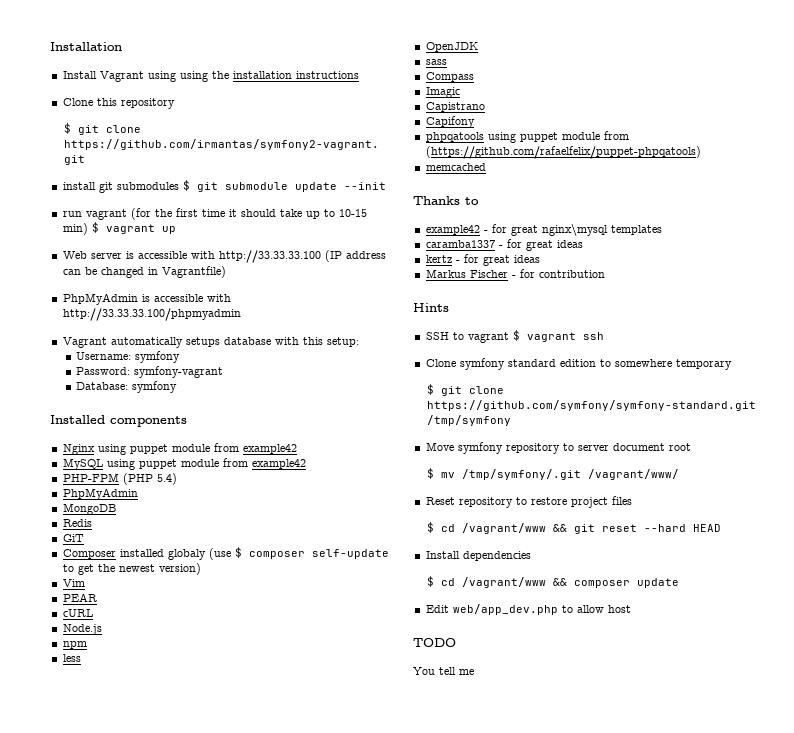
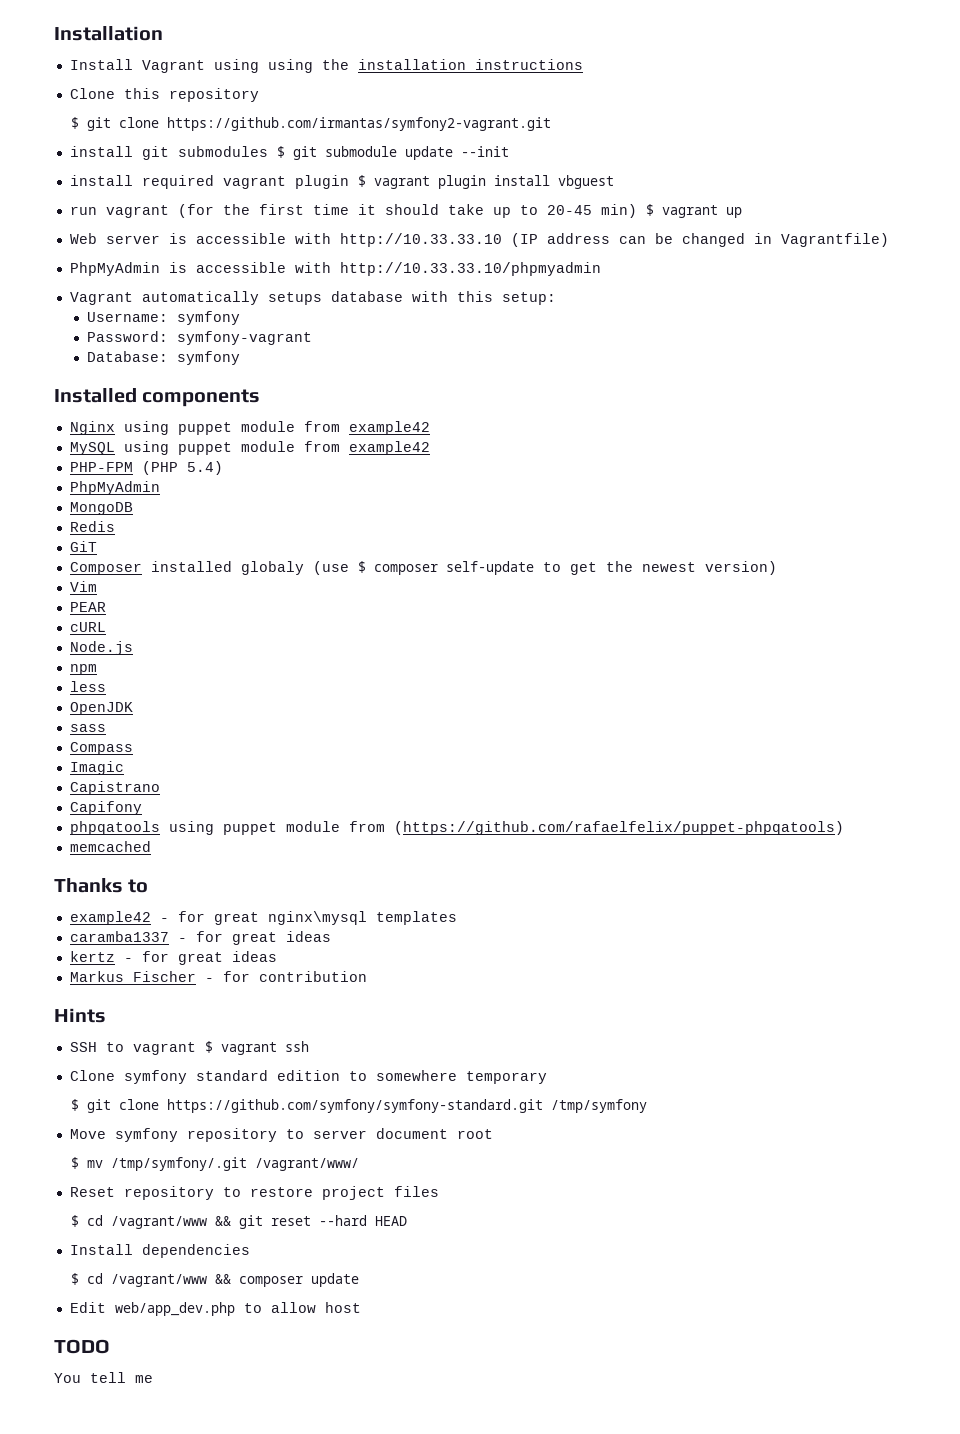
+ install required vagrant plugin $ vagrant plugin install vbguest
- run vagrant (for the first time it should take up to 10-15 min) $ vagrant up
+ run vagrant (for the first time it should take up to 20-45 min) $ vagrant up
- Web server is accessible with http://33.33.33.100 (IP address can be changed in Vagrantfile)
+ Web server is accessible with http://10.33.33.10 (IP address can be changed in Vagrantfile)
- PhpMyAdmin is accessible with http://33.33.33.100/phpmyadmin
+ PhpMyAdmin is accessible with http://10.33.33.10/phpmyadmin

